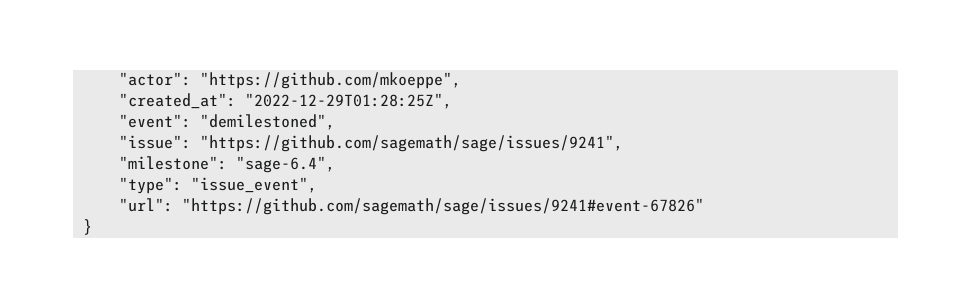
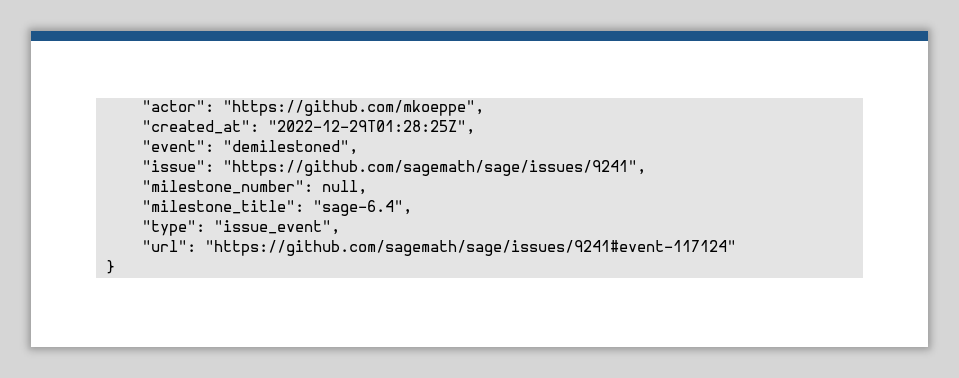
- "milestone": "sage-6.4",
+ "milestone_number": null,
+ "milestone_title": "sage-6.4",
- "url": "https://github.com/sagemath/sage/issues/9241#event-67826"
+ "url": "https://github.com/sagemath/sage/issues/9241#event-117124"

